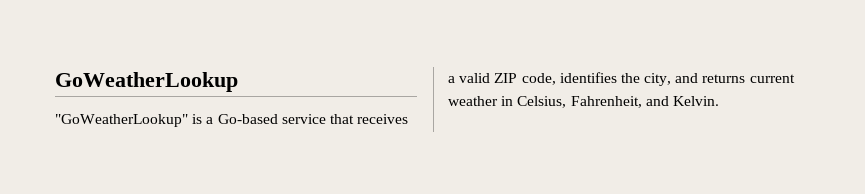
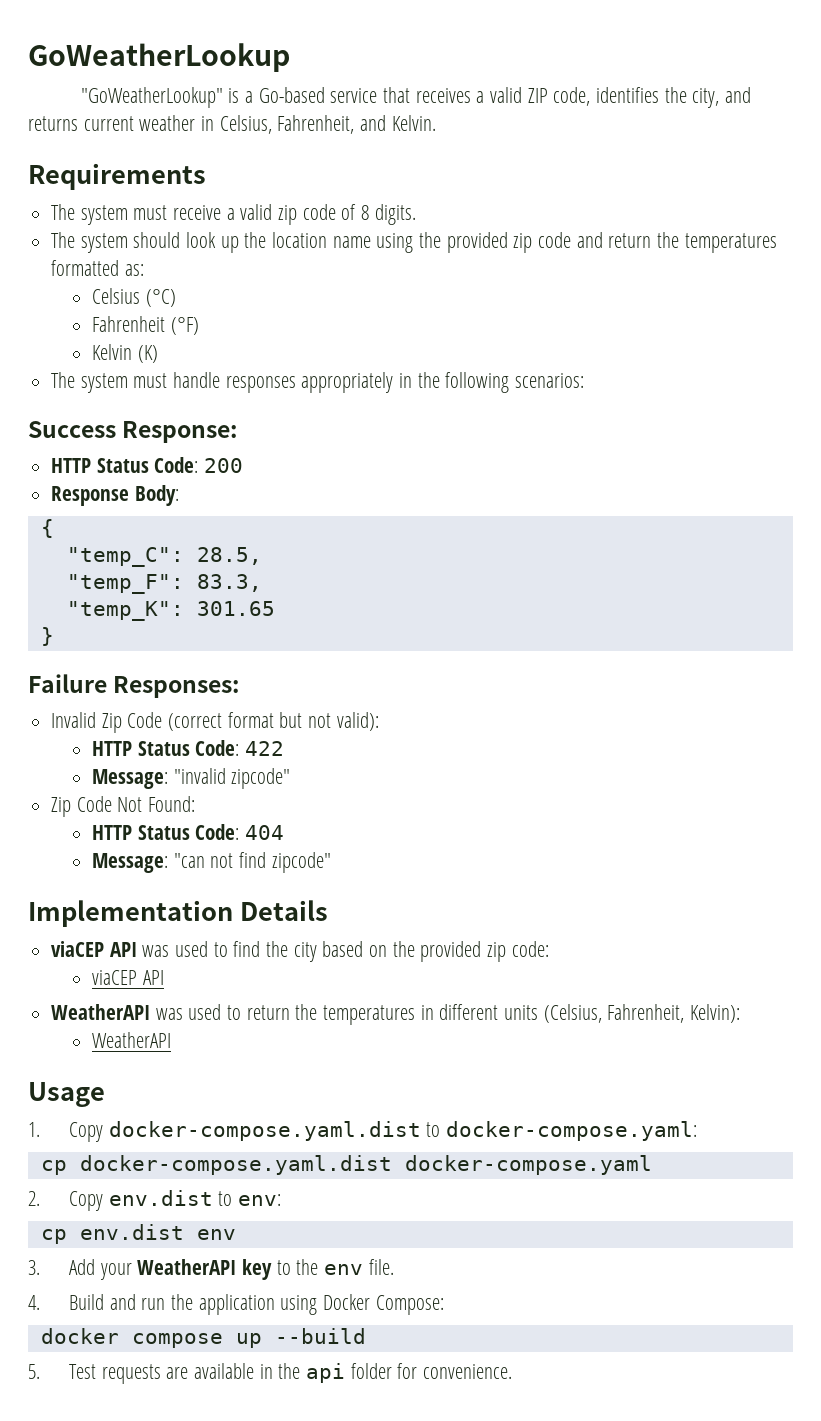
+ Requirements
+ The system must receive a valid zip code of 8 digits.
+ The system should look up the location name using the provided zip code and return the temperatures formatted as:
+ Celsius (°C)
+ Fahrenheit (°F)
+ Kelvin (K)
+ The system must handle responses appropriately in the following scenarios:
+ Success Response:
+ HTTP Status Code: 200
+ Response Body:
+ {
+ "temp_C": 28.5,
+ "temp_F": 83.3,
+ "temp_K": 301.65
+ }
+ Failure Responses:
+ Invalid Zip Code (correct format but not valid):
+ HTTP Status Code: 422
+ Message: "invalid zipcode"
+ Zip Code Not Found:
+ HTTP Status Code: 404
+ Message: "can not find zipcode"
+ Implementation Details
+ viaCEP API was used to find the city based on the provided zip code:
+ viaCEP API
+ WeatherAPI was used to return the temperatures in different units (Celsius, Fahrenheit, Kelvin):
+ WeatherAPI
+ Usage
+ 1. Copy docker-compose.yaml.dist to docker-compose.yaml:
+ cp docker-compose.yaml.dist docker-compose.yaml
+ 2. Copy env.dist to env:
+ cp env.dist env
+ 3. Add your WeatherAPI key to the env file.
+ 4. Build and run the application using Docker Compose:
+ docker compose up --build
+ 5. Test requests are available in the api folder for convenience.

